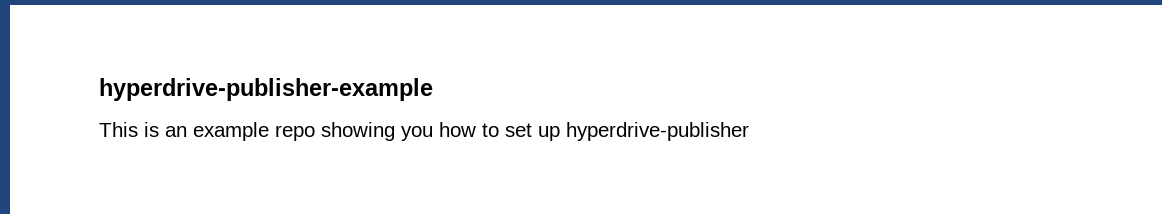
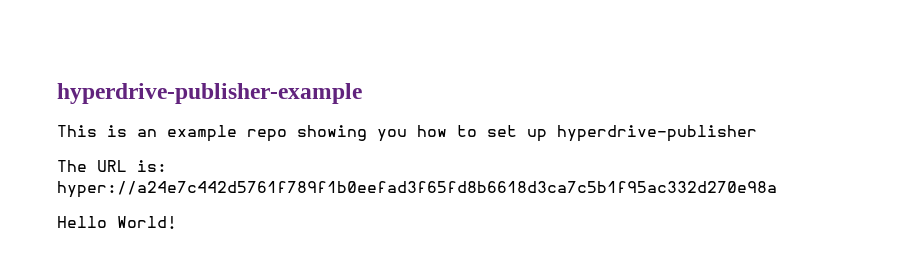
+ The URL is: hyper://a24e7c442d5761f789f1b0eefad3f65fd8b6618d3ca7c5b1f95ac332d270e98a
+ Hello World!

